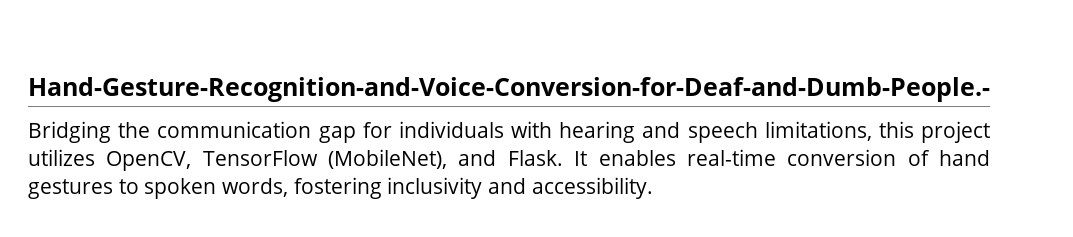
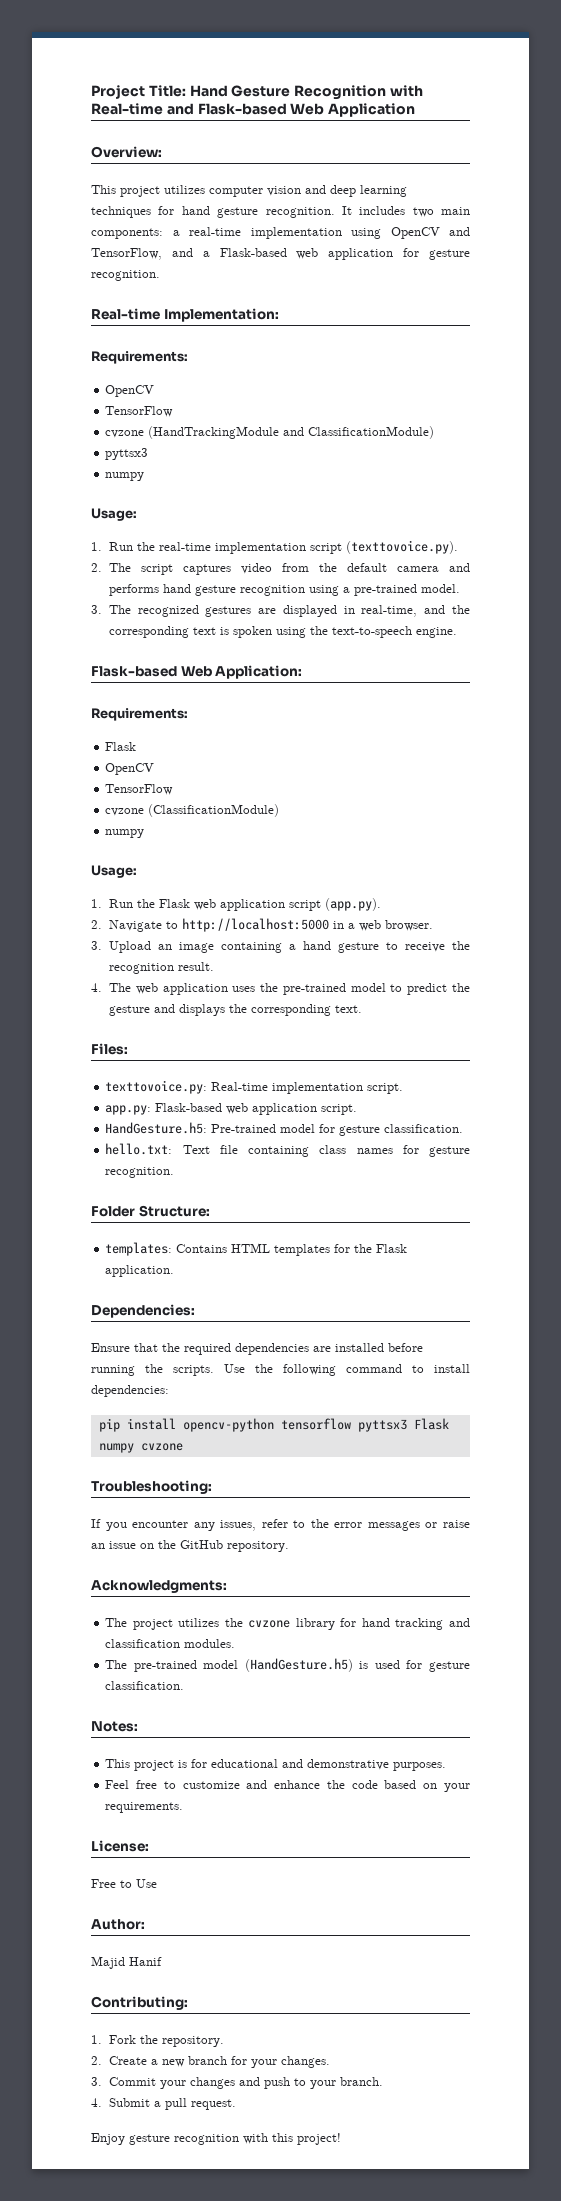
- Hand-Gesture-Recognition-and-Voice-Conversion-for-Deaf-and-Dumb-People.-
- Bridging the communication gap for individuals with hearing and speech limitations, this project utilizes OpenCV, TensorFlow (MobileNet), and Flask. It enables real-time conversion of hand gestures to spoken words, fostering inclusivity and accessibility.
+ Project Title: Hand Gesture Recognition with Real-time and Flask-based Web Application
+ Overview:
+ This project utilizes computer vision and deep learning techniques for hand gesture recognition. It includes two main components: a real-time implementation using OpenCV and TensorFlow, and a Flask-based web application for gesture recognition.
+ Real-time Implementation:
+ Requirements:
+ OpenCV
+ TensorFlow
+ cvzone (HandTrackingModule and ClassificationModule)
+ pyttsx3
+ numpy
+ Usage:
+ 1. Run the real-time implementation script (texttovoice.py).
+ 2. The script captures video from the default camera and performs hand gesture recognition using a pre-trained model.
+ 3. The recognized gestures are displayed in real-time, and the corresponding text is spoken using the text-to-speech engine.
+ Flask-based Web Application:
+ Requirements:
+ Flask
+ OpenCV
+ TensorFlow
+ cvzone (ClassificationModule)
+ numpy
+ Usage:
+ 1. Run the Flask web application script (app.py).
+ 2. Navigate to http://localhost:5000 in a web browser.
+ 3. Upload an image containing a hand gesture to receive the recognition result.
+ 4. The web application uses the pre-trained model to predict the gesture and displays the corresponding text.
+ Files:
+ texttovoice.py: Real-time implementation script.
+ app.py: Flask-based web application script.
+ HandGesture.h5: Pre-trained model for gesture classification.
+ hello.txt: Text file containing class names for gesture recognition.
+ Folder Structure:
+ templates: Contains HTML templates for the Flask application.
+ Dependencies:
+ Ensure that the required dependencies are installed before running the scripts. Use the following command to install dependencies:
+ pip install opencv-python tensorflow pyttsx3 Flask numpy cvzone
+ Troubleshooting:
+ If you encounter any issues, refer to the error messages or raise an issue on the GitHub repository.
+ Acknowledgments:
+ The project utilizes the cvzone library for hand tracking and classification modules.
+ The pre-trained model (HandGesture.h5) is used for gesture classification.
+ Notes:
+ This project is for educational and demonstrative purposes.
+ Feel free to customize and enhance the code based on your requirements.
+ License:
+ Free to Use
+ Author:
+ Majid Hanif
+ Contributing:
+ 1. Fork the repository.
+ 2. Create a new branch for your changes.
+ 3. Commit your changes and push to your branch.
+ 4. Submit a pull request.
+ Enjoy gesture recognition with this project!

